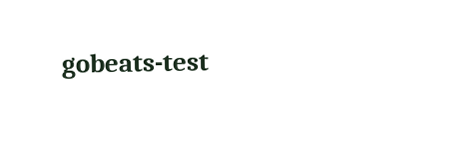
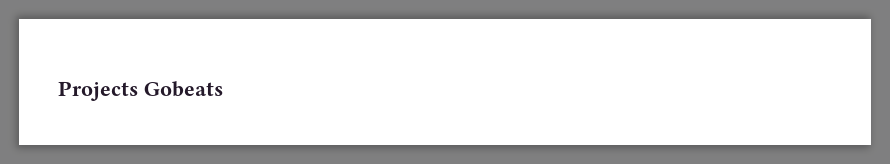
- gobeats-test
+ Projects Gobeats

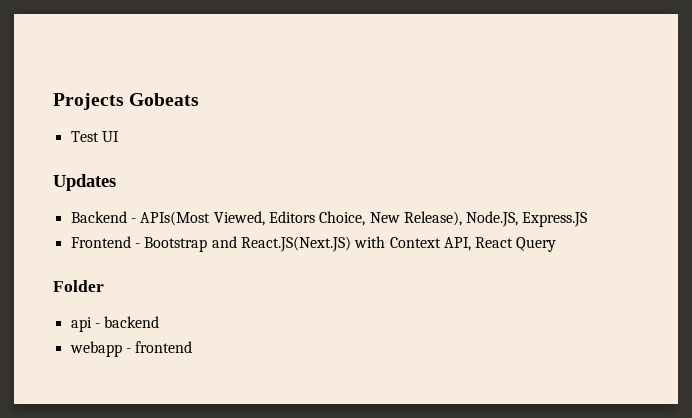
+ Test UI
+ Updates
+ Backend - APIs(Most Viewed, Editors Choice, New Release), Node.JS, Express.JS
+ Frontend - Bootstrap and React.JS(Next.JS) with Context API, React Query
+ Folder
+ api - backend
+ webapp - frontend

